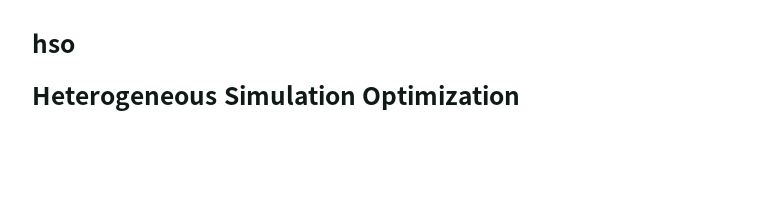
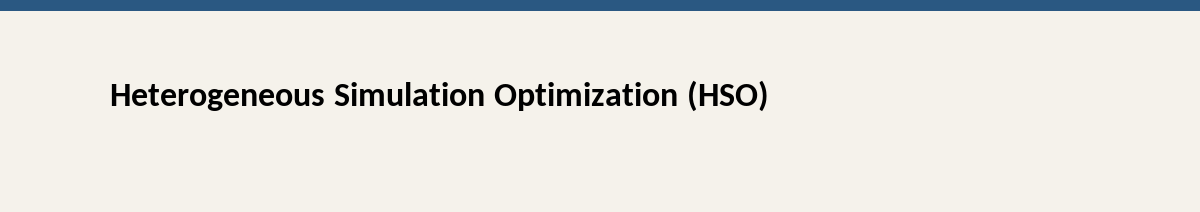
- hso
- Heterogeneous Simulation Optimization
+ Heterogeneous Simulation Optimization (HSO)

